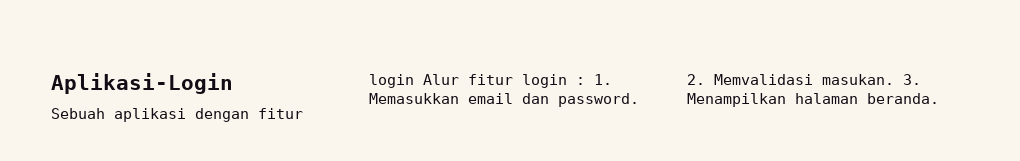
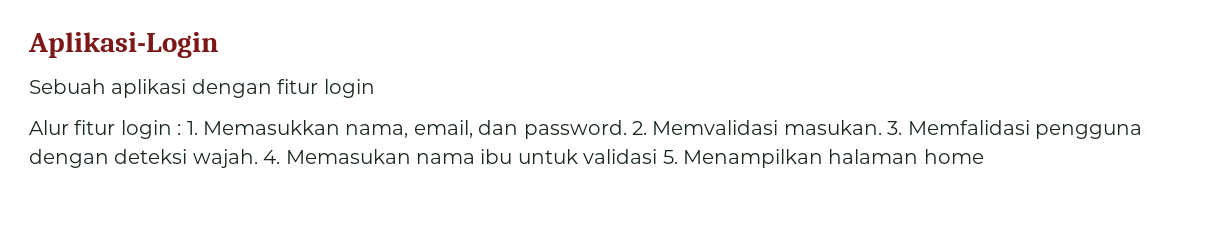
- Sebuah aplikasi dengan fitur login Alur fitur login : 1. Memasukkan email dan password.
+ Sebuah aplikasi dengan fitur login
+ Alur fitur login : 1. Memasukkan nama, email, dan password.
- 3. Menampilkan halaman beranda.
+ 3. Memfalidasi pengguna dengan deteksi wajah. 4. Memasukan nama ibu untuk validasi 5. Menampilkan halaman home

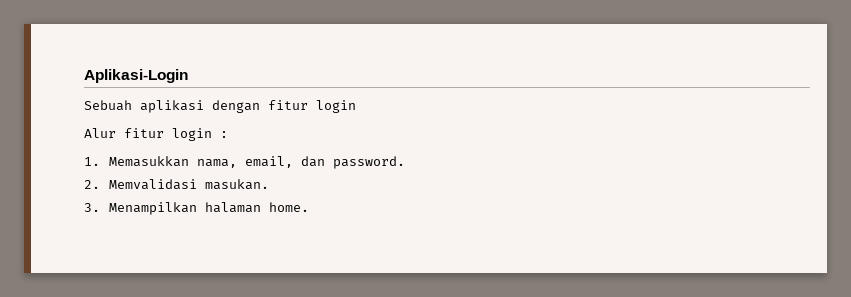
- Alur fitur login : 1. Memasukkan nama, email, dan password. 2. Memvalidasi masukan. 3. Memfalidasi pengguna dengan deteksi wajah. 4. Memasukan nama ibu untuk validasi 5. Menampilkan halaman home
+ Alur fitur login :
+ 1. Memasukkan nama, email, dan password.
+ 2. Memvalidasi masukan.
+ 3. Menampilkan halaman home.

